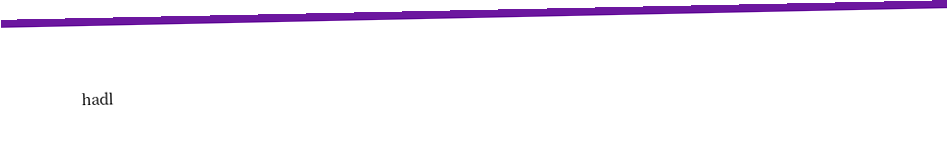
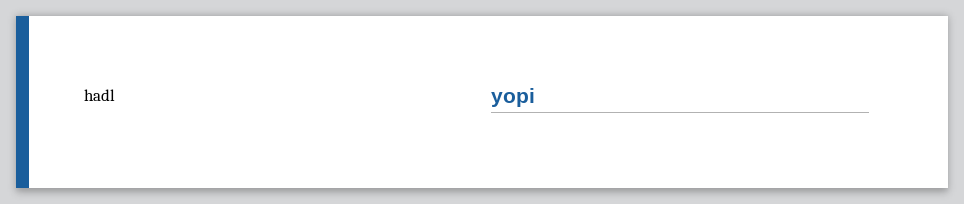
+ yopi

